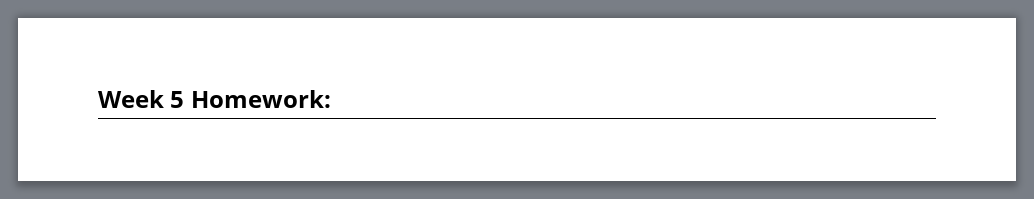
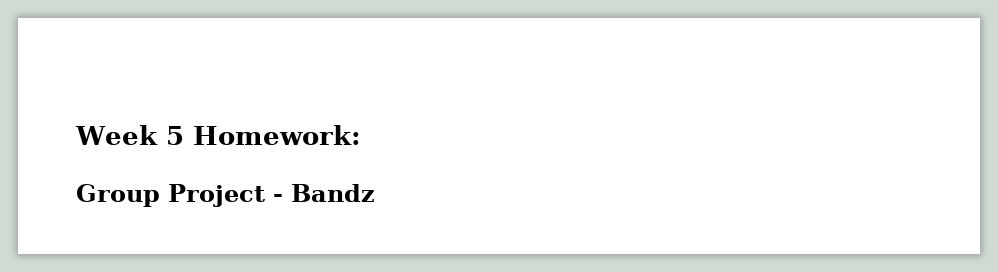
+ Group Project - Bandz

